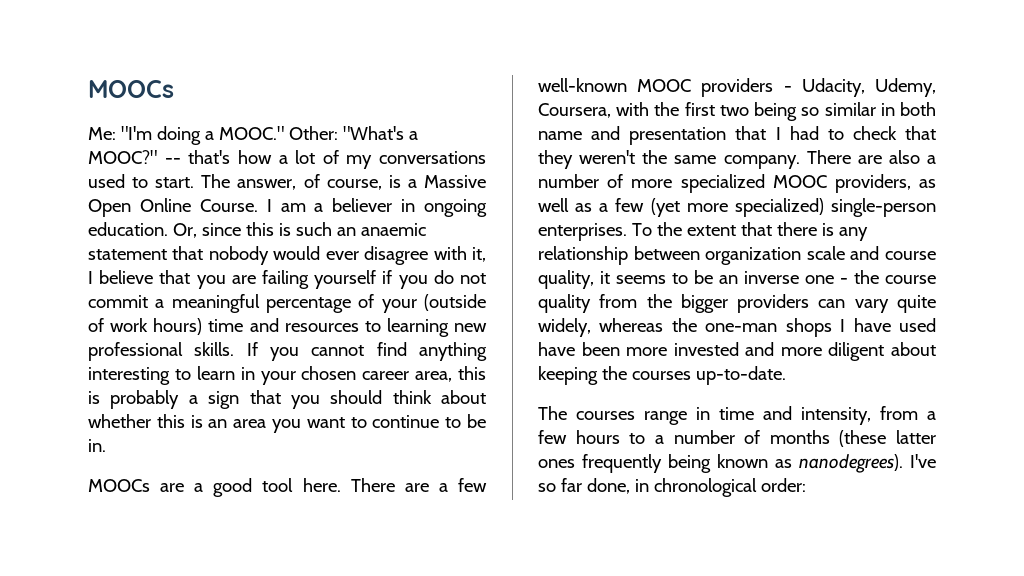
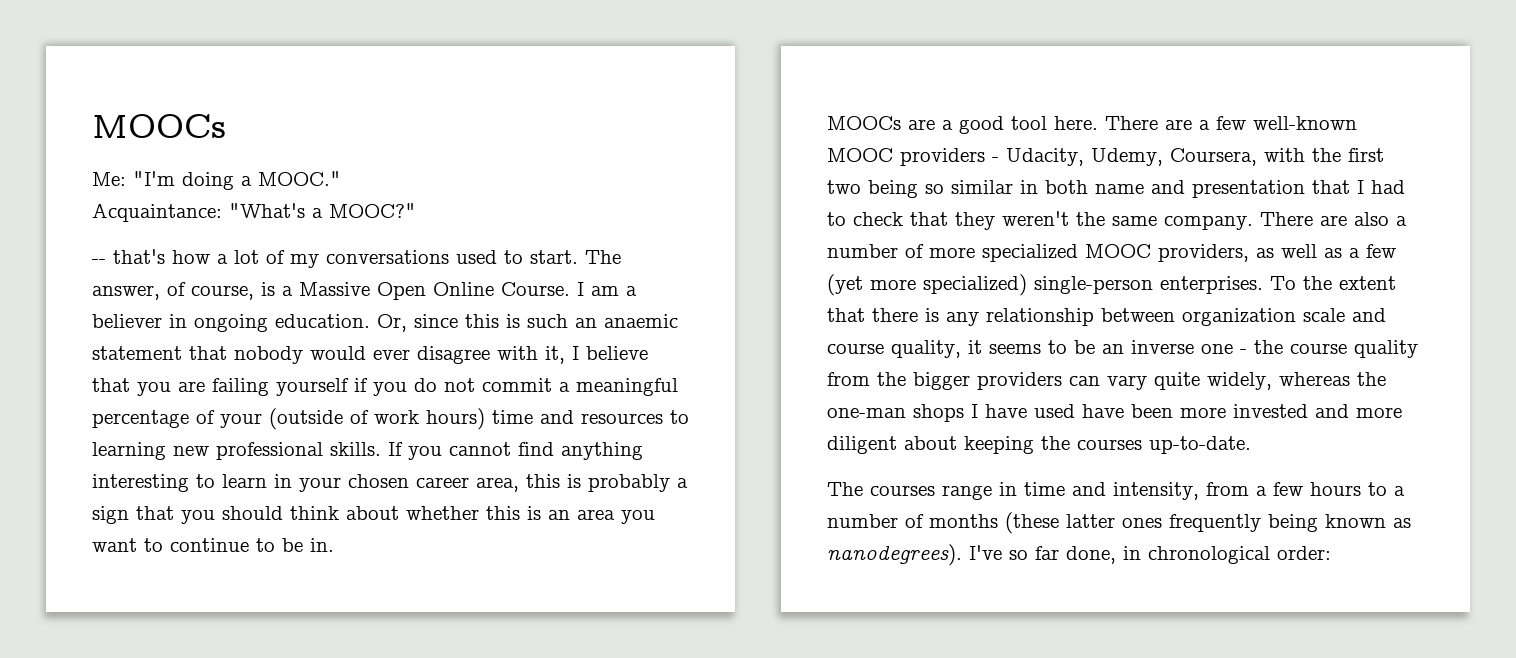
- Me: "I'm doing a MOOC." Other: "What's a MOOC?" -- that's how a lot of my conversations used to start.
+ Me: "I'm doing a MOOC."
+ Acquaintance: "What's a MOOC?"
+ -- that's how a lot of my conversations used to start.

